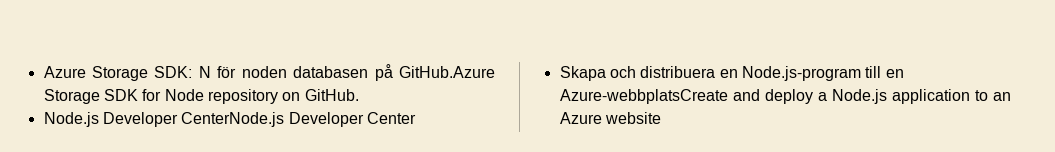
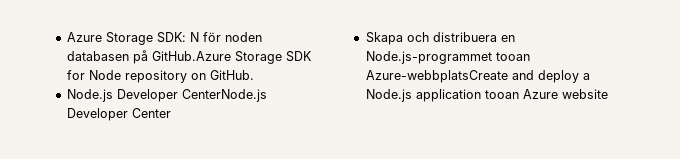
- Skapa och distribuera en Node.js-program till en Azure-webbplatsCreate and deploy a Node.js application to an Azure website
+ Skapa och distribuera en Node.js-programmet tooan Azure-webbplatsCreate and deploy a Node.js application tooan Azure website

